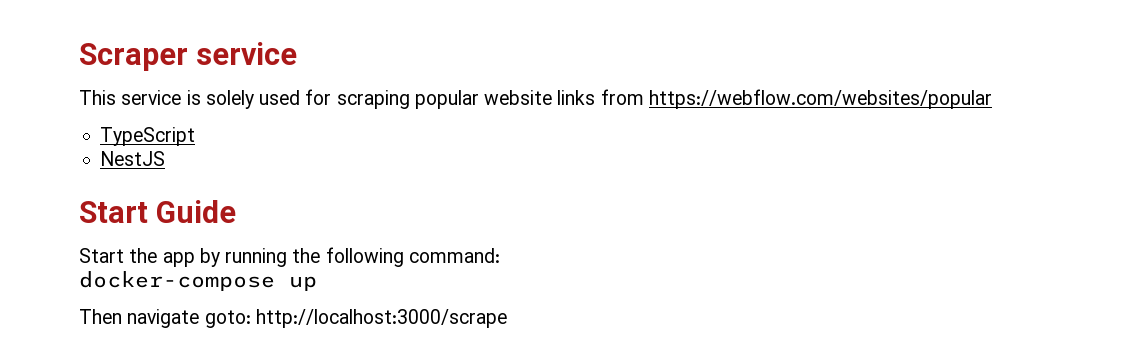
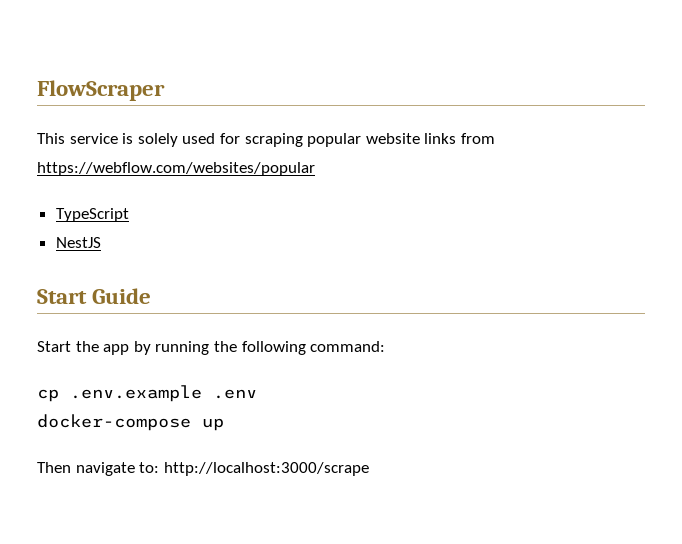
- Scraper service
+ FlowScraper
+ cp .env.example .env
- Then navigate goto: http://localhost:3000/scrape
+ Then navigate to: http://localhost:3000/scrape

